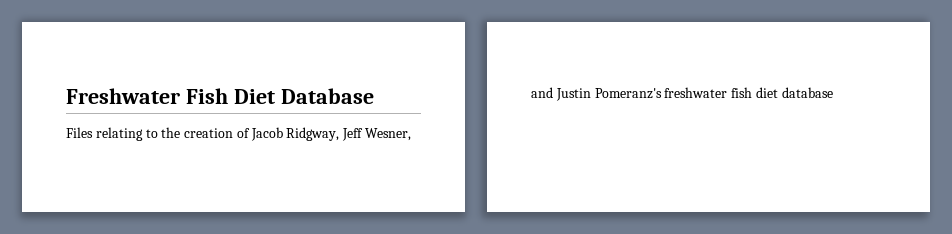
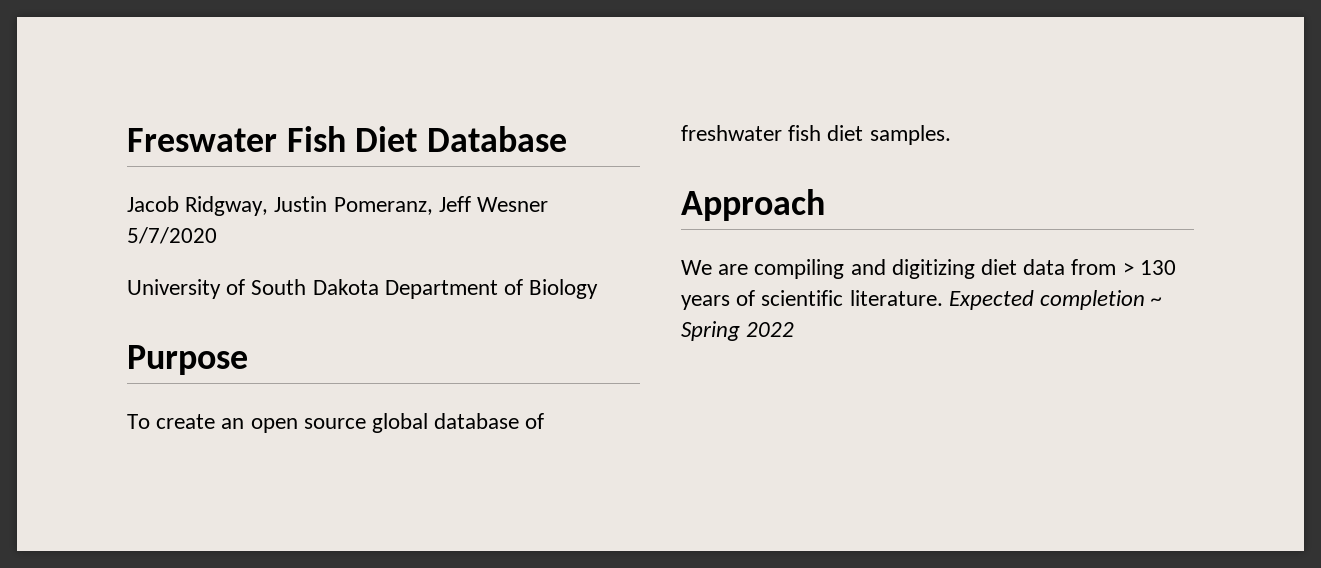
- Freshwater Fish Diet Database
+ Freswater Fish Diet Database
- Files relating to the creation of Jacob Ridgway, Jeff Wesner, and Justin Pomeranz's freshwater fish diet database
+ Jacob Ridgway, Justin Pomeranz, Jeff Wesner 5/7/2020
+ University of South Dakota Department of Biology
+ Purpose
+ To create an open source global database of freshwater fish diet samples.
+ Approach
+ We are compiling and digitizing diet data from > 130 years of scientific literature. Expected completion ~ Spring 2022

